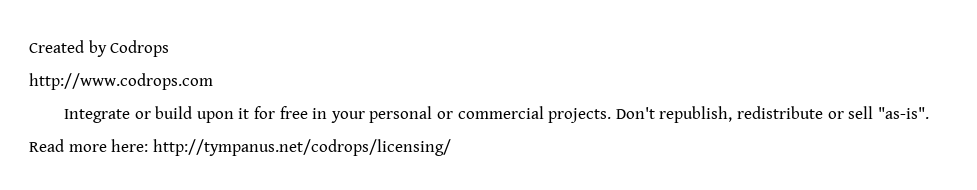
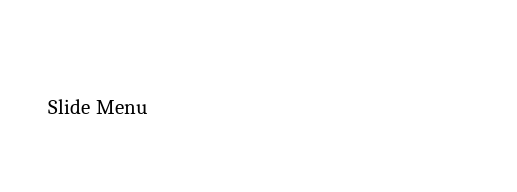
- Created by Codrops
- http://www.codrops.com
- Integrate or build upon it for free in your personal or commercial projects. Don't republish, redistribute or sell "as-is".
- Read more here: http://tympanus.net/codrops/licensing/
+ Slide Menu

